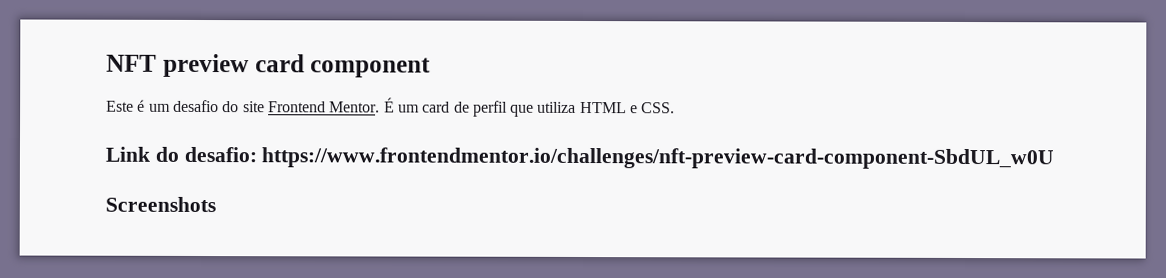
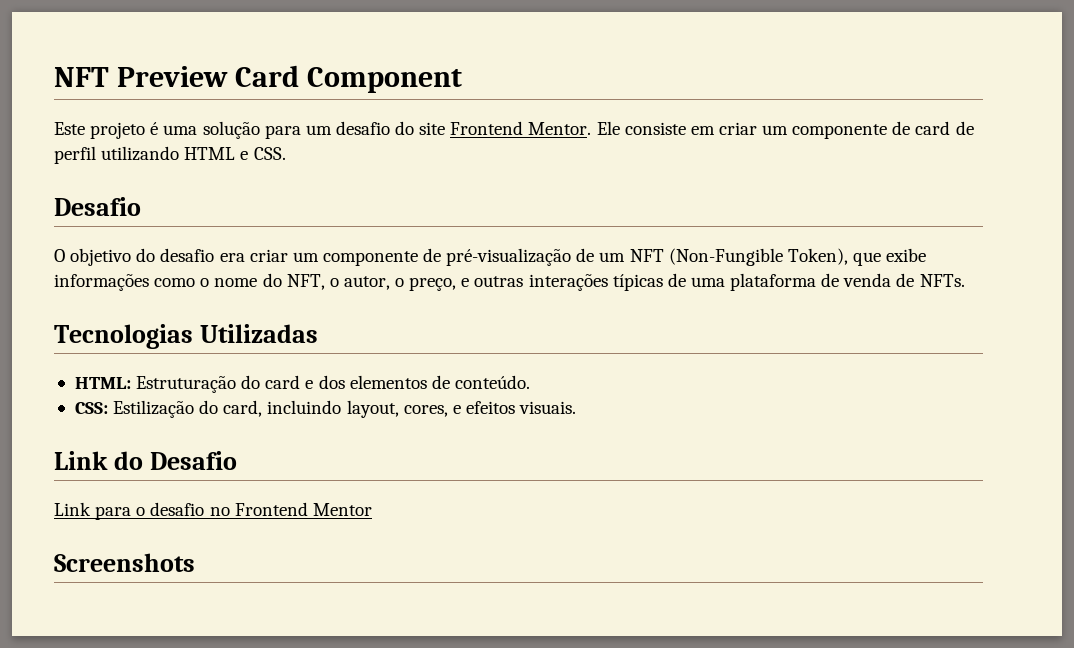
- NFT preview card component
- Este é um desafio do site Frontend Mentor.
+ NFT Preview Card Component
+ Este projeto é uma solução para um desafio do site Frontend Mentor.
- É um card de perfil que utiliza HTML e CSS.
- Link do desafio: https://www.frontendmentor.io/challenges/nft-preview-card-component-SbdUL_w0U
+ Ele consiste em criar um componente de card de perfil utilizando HTML e CSS.
+ Desafio
+ O objetivo do desafio era criar um componente de pré-visualização de um NFT (Non-Fungible Token), que exibe informações como o nome do NFT, o autor, o preço, e outras interações típicas de uma plataforma de venda de NFTs.
+ Tecnologias Utilizadas
+ HTML: Estruturação do card e dos elementos de conteúdo.
+ CSS: Estilização do card, incluindo layout, cores, e efeitos visuais.
+ Link do Desafio
+ Link para o desafio no Frontend Mentor

